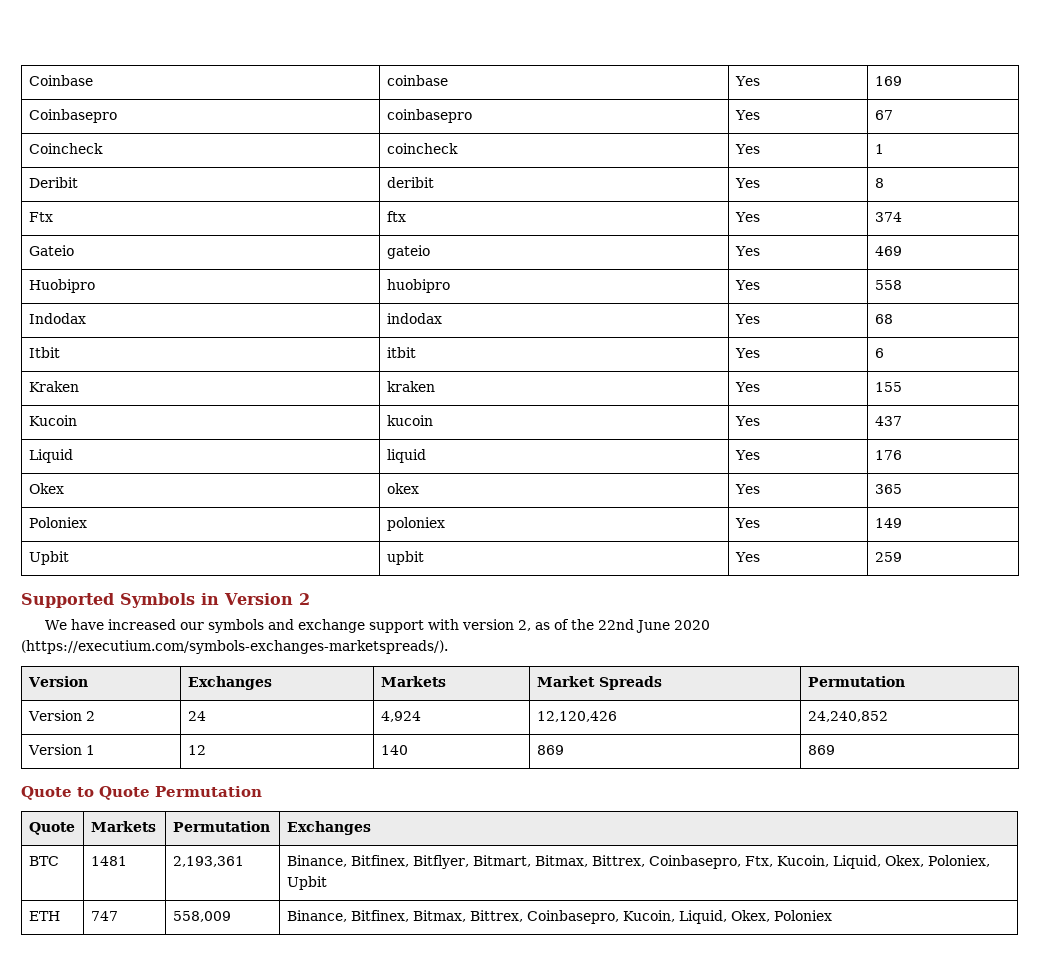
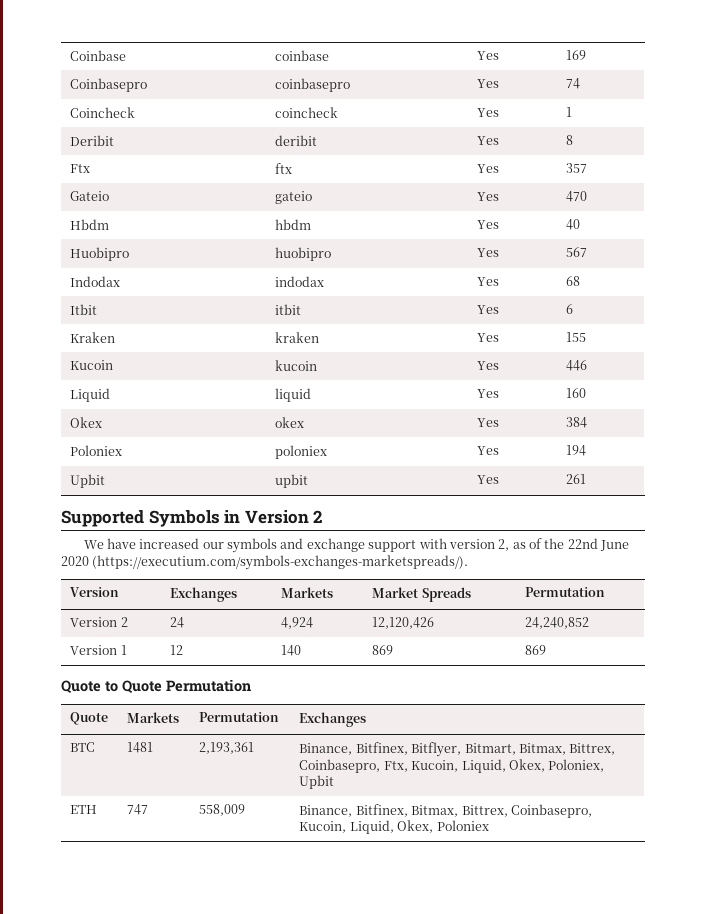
- Coinbasepro | coinbasepro | Yes | 67
+ Coinbasepro | coinbasepro | Yes | 74
- Ftx | ftx | Yes | 374
+ Ftx | ftx | Yes | 357
- Gateio | gateio | Yes | 469
+ Gateio | gateio | Yes | 470
+ Hbdm | hbdm | Yes | 40
- Huobipro | huobipro | Yes | 558
+ Huobipro | huobipro | Yes | 567
- Kucoin | kucoin | Yes | 437
+ Kucoin | kucoin | Yes | 446
- Liquid | liquid | Yes | 176
+ Liquid | liquid | Yes | 160
- Okex | okex | Yes | 365
+ Okex | okex | Yes | 384
- Poloniex | poloniex | Yes | 149
+ Poloniex | poloniex | Yes | 194
- Upbit | upbit | Yes | 259
+ Upbit | upbit | Yes | 261

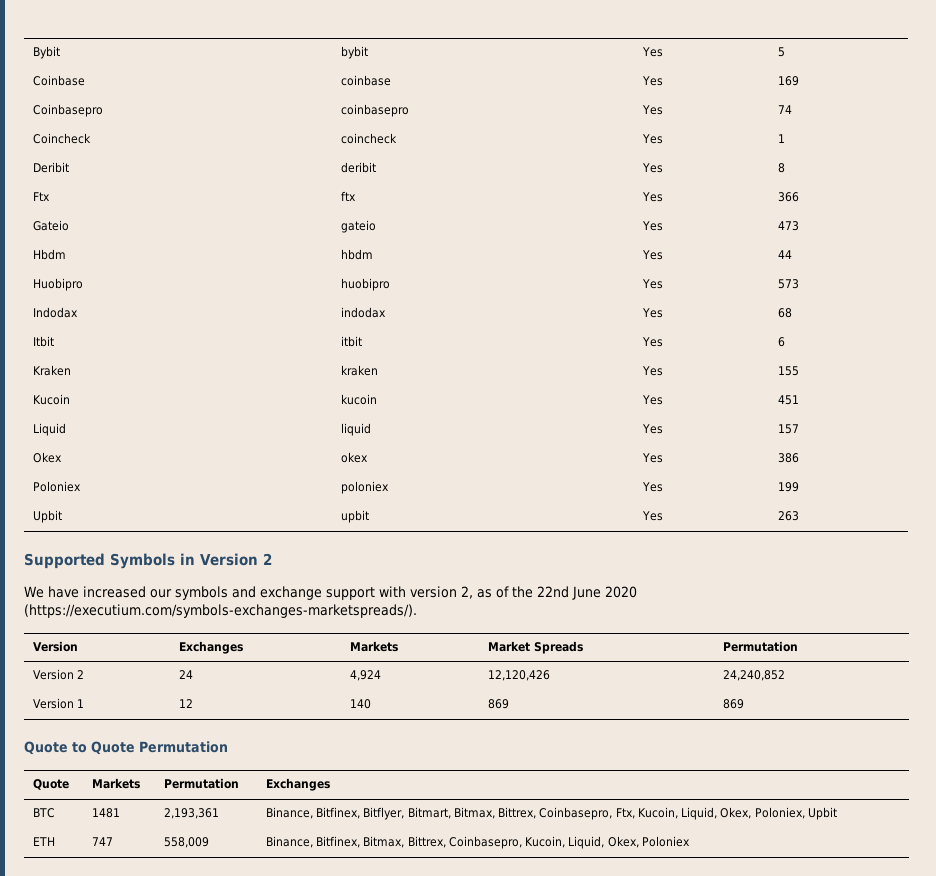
+ Bybit | bybit | Yes | 5
- Ftx | ftx | Yes | 357
+ Ftx | ftx | Yes | 366
- Gateio | gateio | Yes | 470
+ Gateio | gateio | Yes | 473
- Hbdm | hbdm | Yes | 40
+ Hbdm | hbdm | Yes | 44
- Huobipro | huobipro | Yes | 567
+ Huobipro | huobipro | Yes | 573
- Kucoin | kucoin | Yes | 446
+ Kucoin | kucoin | Yes | 451
- Liquid | liquid | Yes | 160
+ Liquid | liquid | Yes | 157
- Okex | okex | Yes | 384
+ Okex | okex | Yes | 386
- Poloniex | poloniex | Yes | 194
+ Poloniex | poloniex | Yes | 199
- Upbit | upbit | Yes | 261
+ Upbit | upbit | Yes | 263

